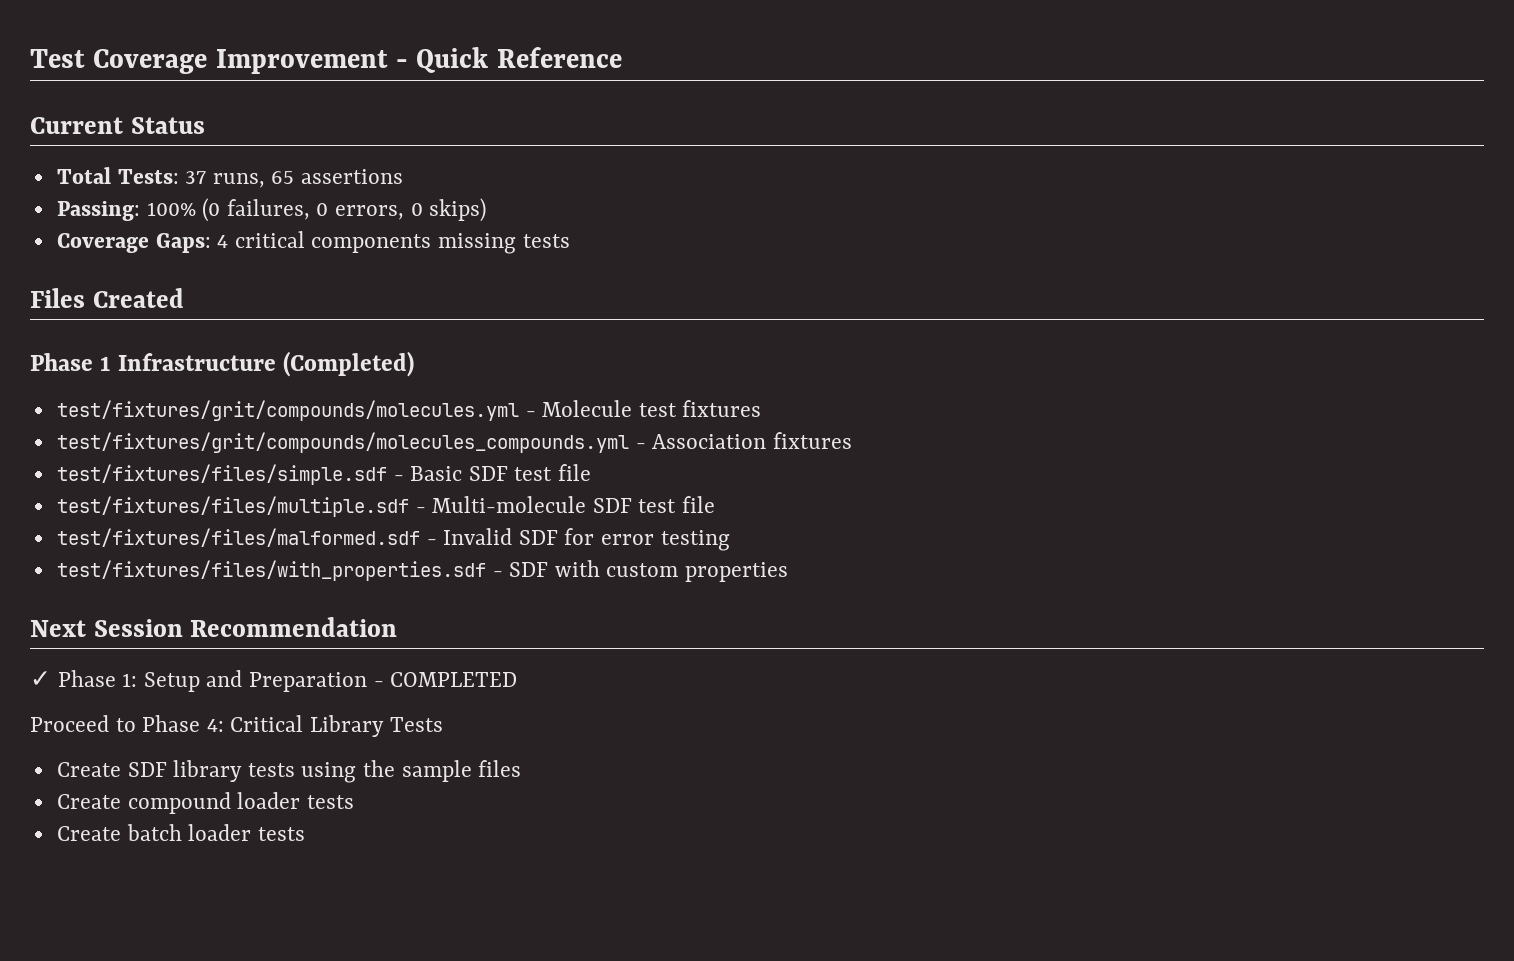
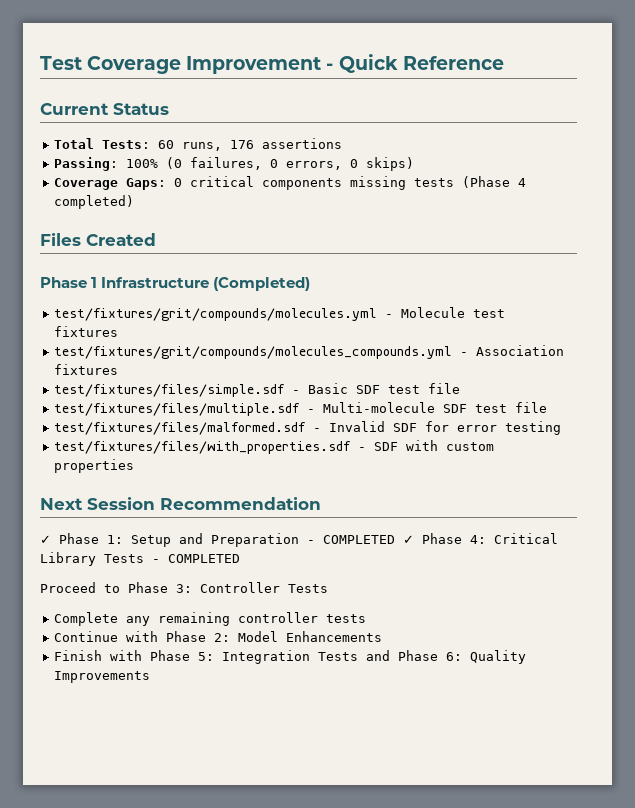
- Total Tests: 37 runs, 65 assertions
+ Total Tests: 60 runs, 176 assertions
- Coverage Gaps: 4 critical components missing tests
+ Coverage Gaps: 0 critical components missing tests (Phase 4 completed)
- ✓ Phase 1: Setup and Preparation - COMPLETED
- Proceed to Phase 4: Critical Library Tests
- Create SDF library tests using the sample files
- Create compound loader tests
- Create batch loader tests
+ ✓ Phase 1: Setup and Preparation - COMPLETED ✓ Phase 4: Critical Library Tests - COMPLETED
+ Proceed to Phase 3: Controller Tests
+ Complete any remaining controller tests
+ Continue with Phase 2: Model Enhancements
+ Finish with Phase 5: Integration Tests and Phase 6: Quality Improvements

